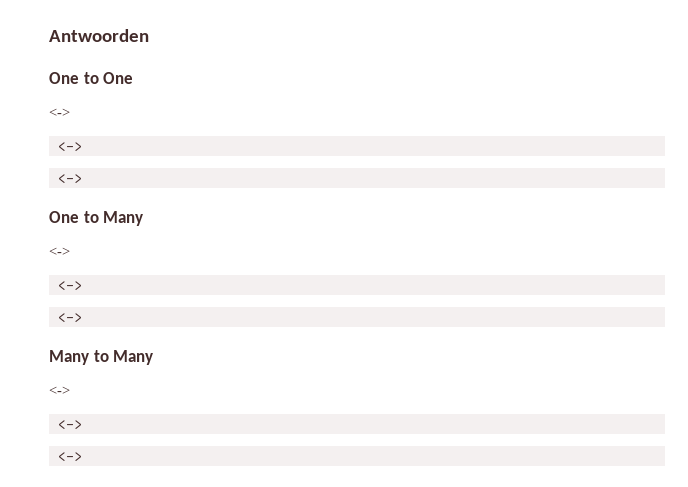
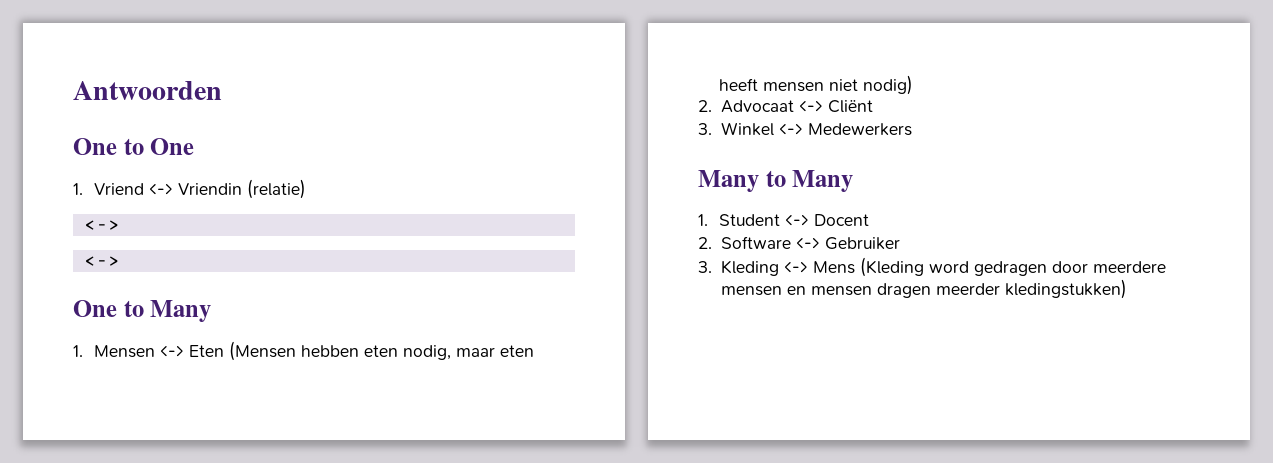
  One to One
- <->
+ 1. Vriend <-> Vriendin (relatie)
  One to Many
- <->
- <->
- <->
+ 1. Mensen <-> Eten (Mensen hebben eten nodig, maar eten heeft mensen niet nodig)
+ 2. Advocaat <-> Cliënt
+ 3. Winkel <-> Medewerkers
  Many to Many
- <->
- <->
- <->
+ 1. Student <-> Docent
+ 2. Software <-> Gebruiker
+ 3. Kleding <-> Mens (Kleding word gedragen door meerdere mensen en mensen dragen meerder kledingstukken)

